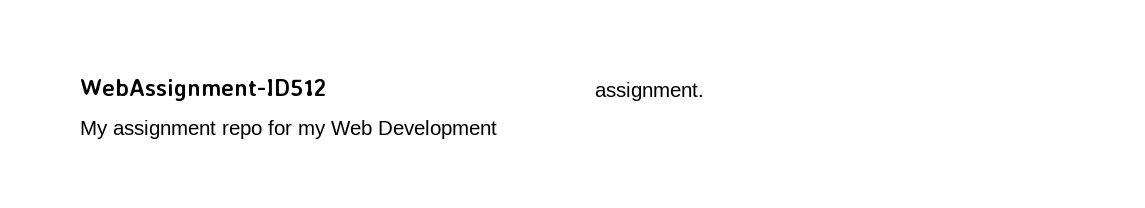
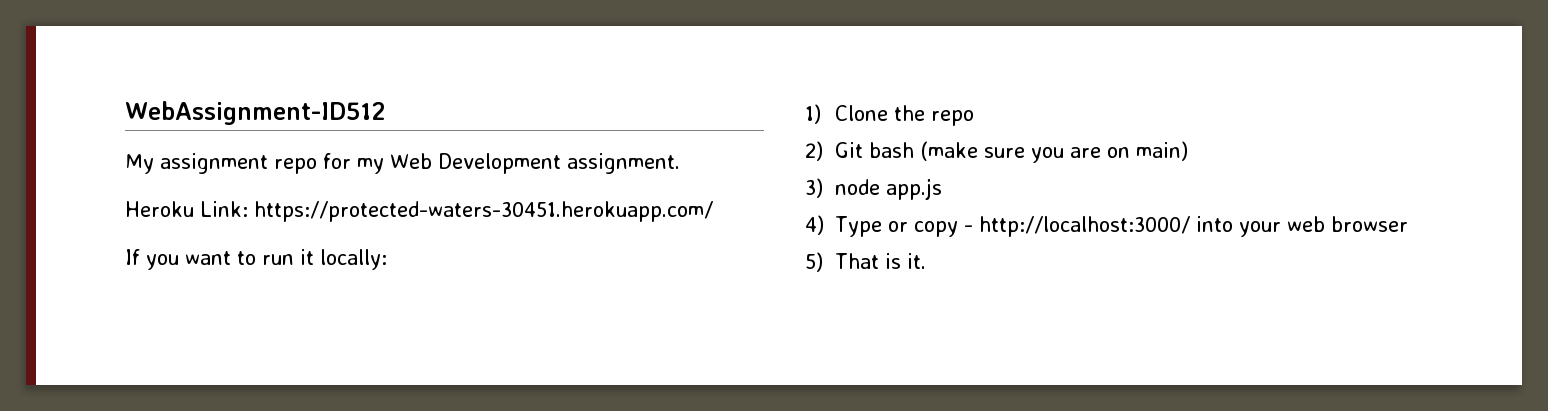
+ Heroku Link: https://protected-waters-30451.herokuapp.com/
+ If you want to run it locally:
+ 1) Clone the repo
+ 2) Git bash (make sure you are on main)
+ 3) node app.js
+ 4) Type or copy - http://localhost:3000/ into your web browser
+ 5) That is it.

